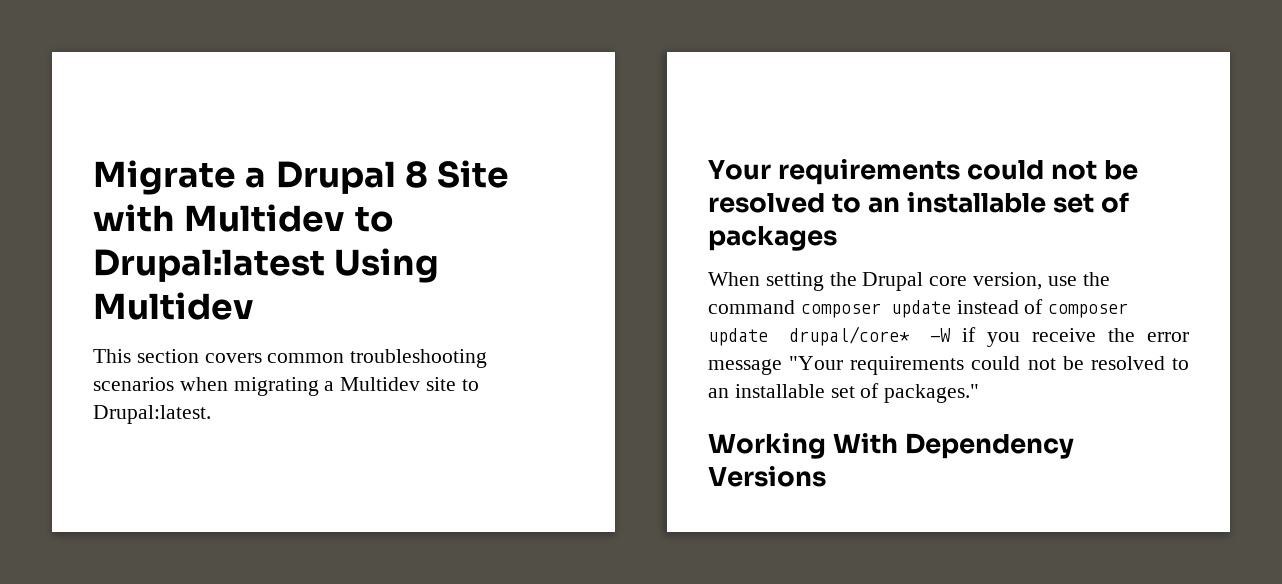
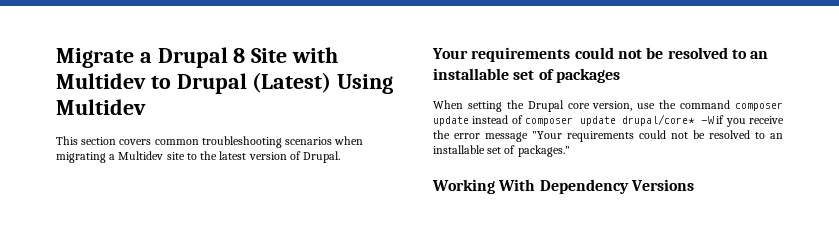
- Migrate a Drupal 8 Site with Multidev to Drupal:latest Using Multidev
+ Migrate a Drupal 8 Site with Multidev to Drupal (Latest) Using Multidev
- This section covers common troubleshooting scenarios when migrating a Multidev site to Drupal:latest.
+ This section covers common troubleshooting scenarios when migrating a Multidev site to the latest version of Drupal.

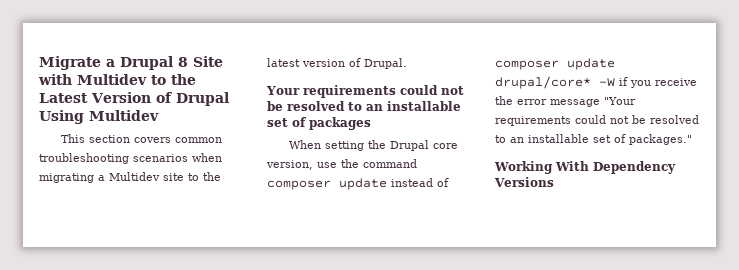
- Migrate a Drupal 8 Site with Multidev to Drupal (Latest) Using Multidev
+ Migrate a Drupal 8 Site with Multidev to the Latest Version of Drupal Using Multidev

